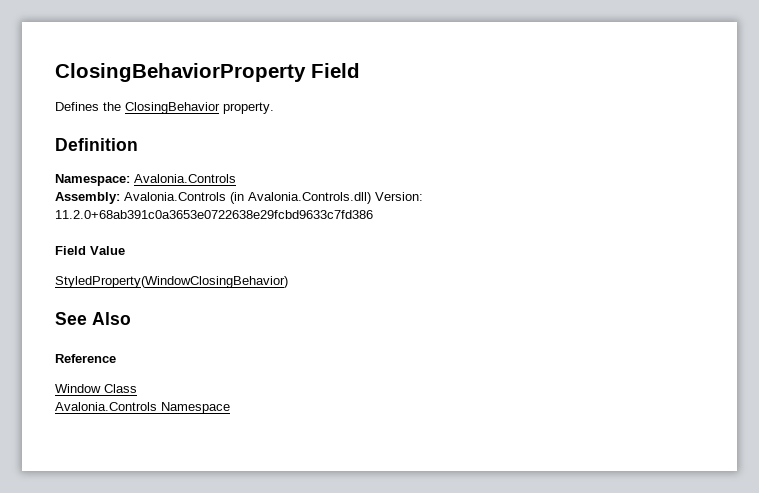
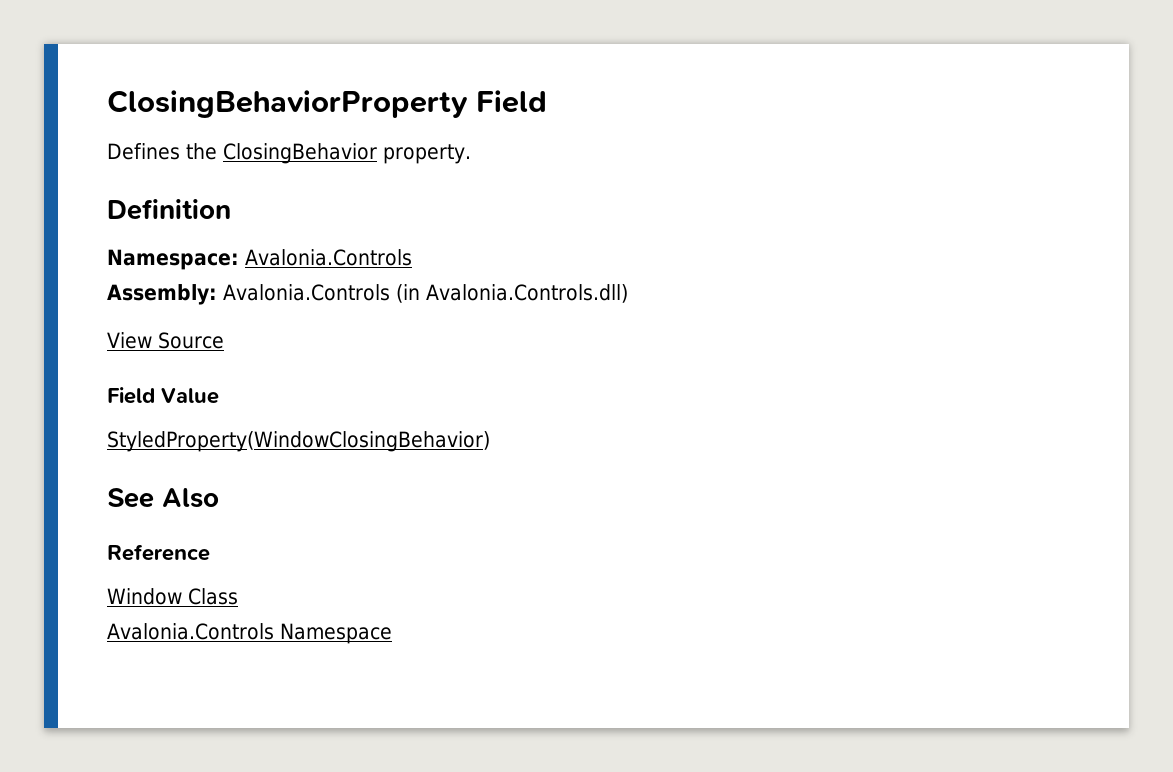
- Assembly: Avalonia.Controls (in Avalonia.Controls.dll) Version: 11.2.0+68ab391c0a3653e0722638e29fcbd9633c7fd386
+ Assembly: Avalonia.Controls (in Avalonia.Controls.dll)
+ View Source

